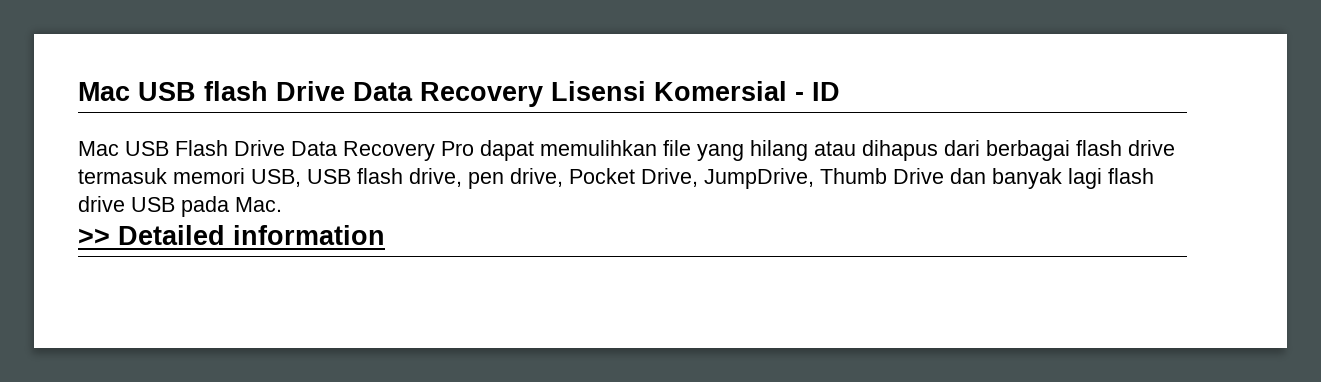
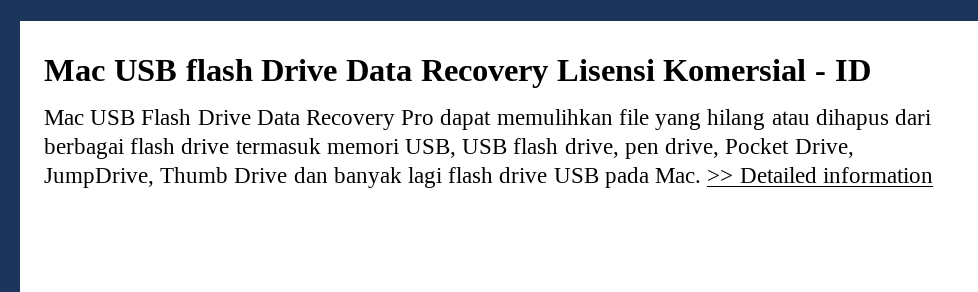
- Mac USB Flash Drive Data Recovery Pro dapat memulihkan file yang hilang atau dihapus dari berbagai flash drive termasuk memori USB, USB flash drive, pen drive, Pocket Drive, JumpDrive, Thumb Drive dan banyak lagi flash drive USB pada Mac.
- >> Detailed information
+ Mac USB Flash Drive Data Recovery Pro dapat memulihkan file yang hilang atau dihapus dari berbagai flash drive termasuk memori USB, USB flash drive, pen drive, Pocket Drive, JumpDrive, Thumb Drive dan banyak lagi flash drive USB pada Mac. >> Detailed information

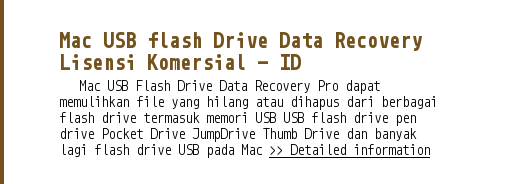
- Mac USB Flash Drive Data Recovery Pro dapat memulihkan file yang hilang atau dihapus dari berbagai flash drive termasuk memori USB, USB flash drive, pen drive, Pocket Drive, JumpDrive, Thumb Drive dan banyak lagi flash drive USB pada Mac. >> Detailed information
+ Mac USB Flash Drive Data Recovery Pro dapat memulihkan file yang hilang atau dihapus dari berbagai flash drive termasuk memori USB USB flash drive pen drive Pocket Drive JumpDrive Thumb Drive dan banyak lagi flash drive USB pada Mac >> Detailed information

